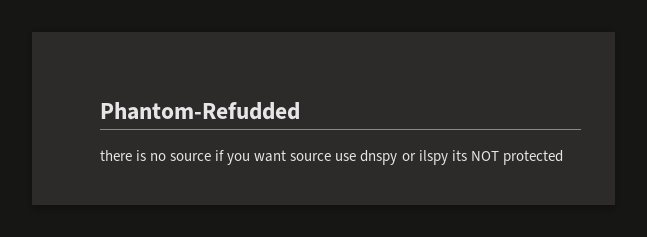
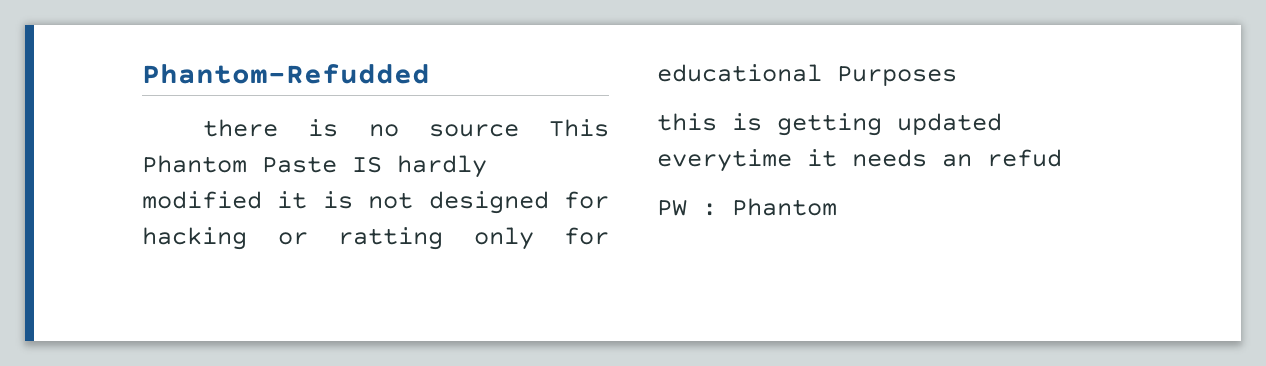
- there is no source if you want source use dnspy or ilspy its NOT protected
+ there is no source This Phantom Paste IS hardly modified it is not designed for hacking or ratting only for educational Purposes
+ this is getting updated everytime it needs an refud
+ PW : Phantom

